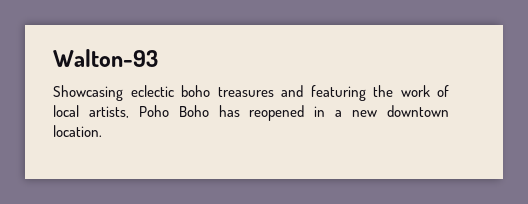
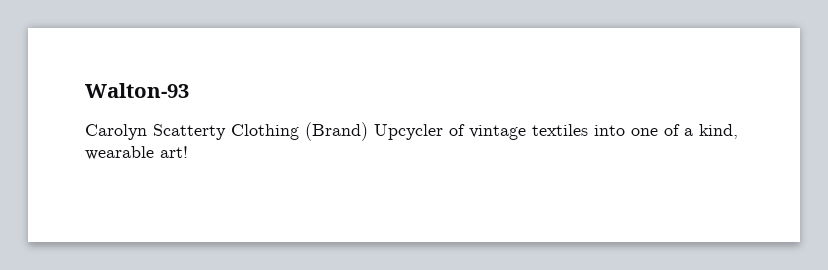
- Showcasing eclectic boho treasures and featuring the work of local artists, Poho Boho has reopened in a new downtown location.
+ Carolyn Scatterty Clothing (Brand) Upcycler of vintage textiles into one of a kind, wearable art!

